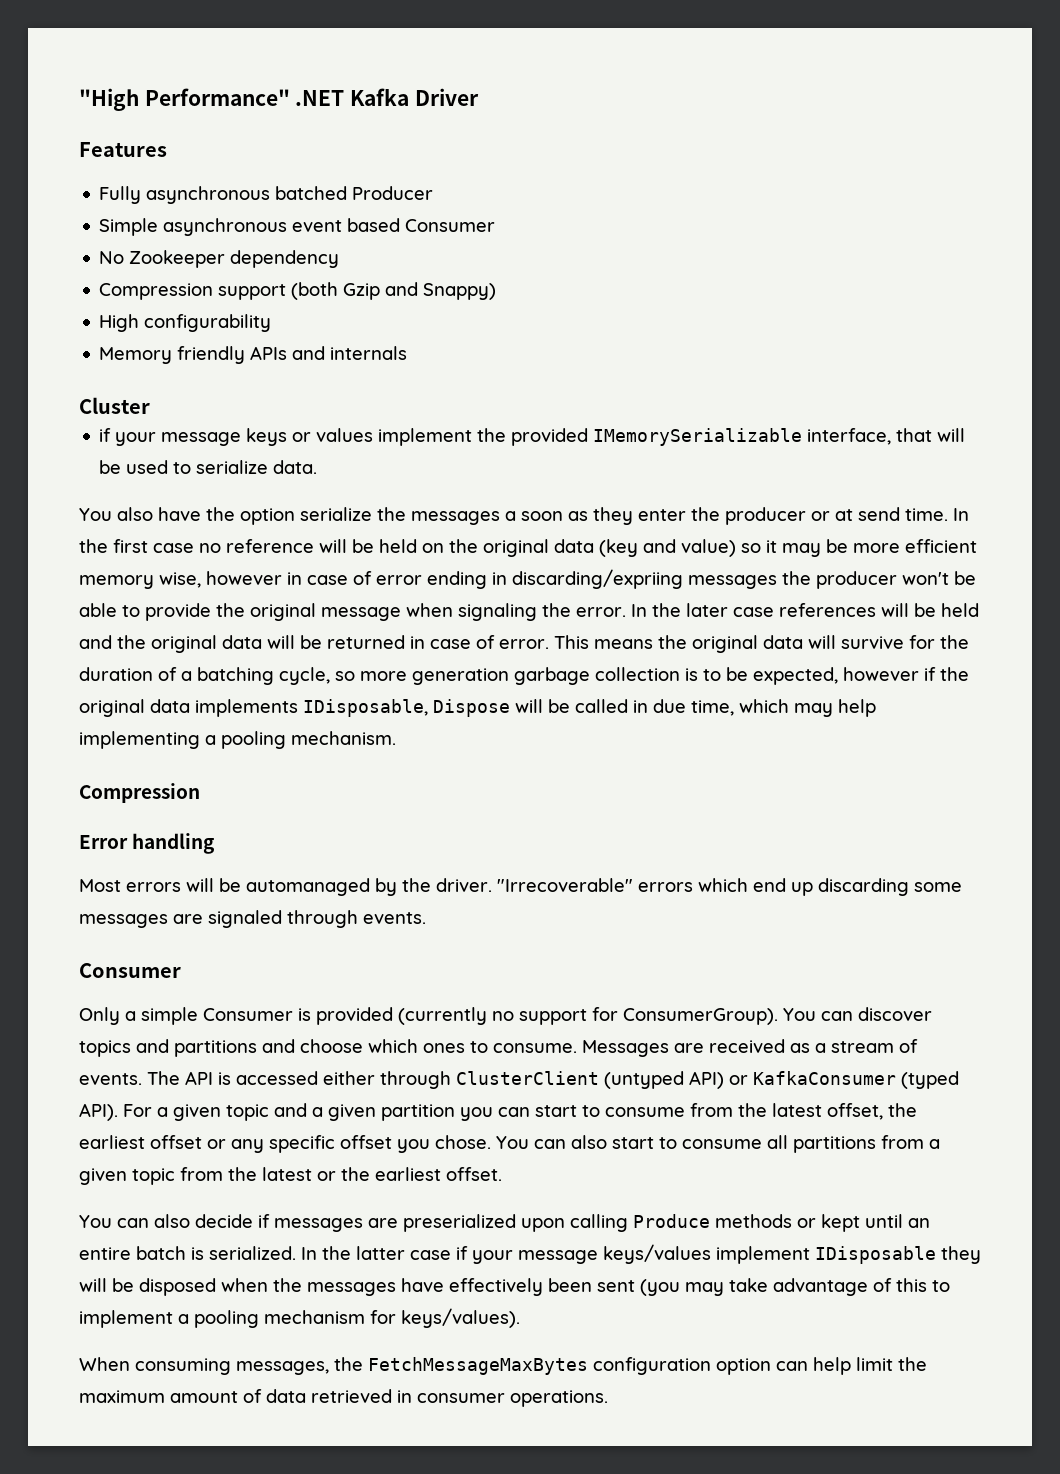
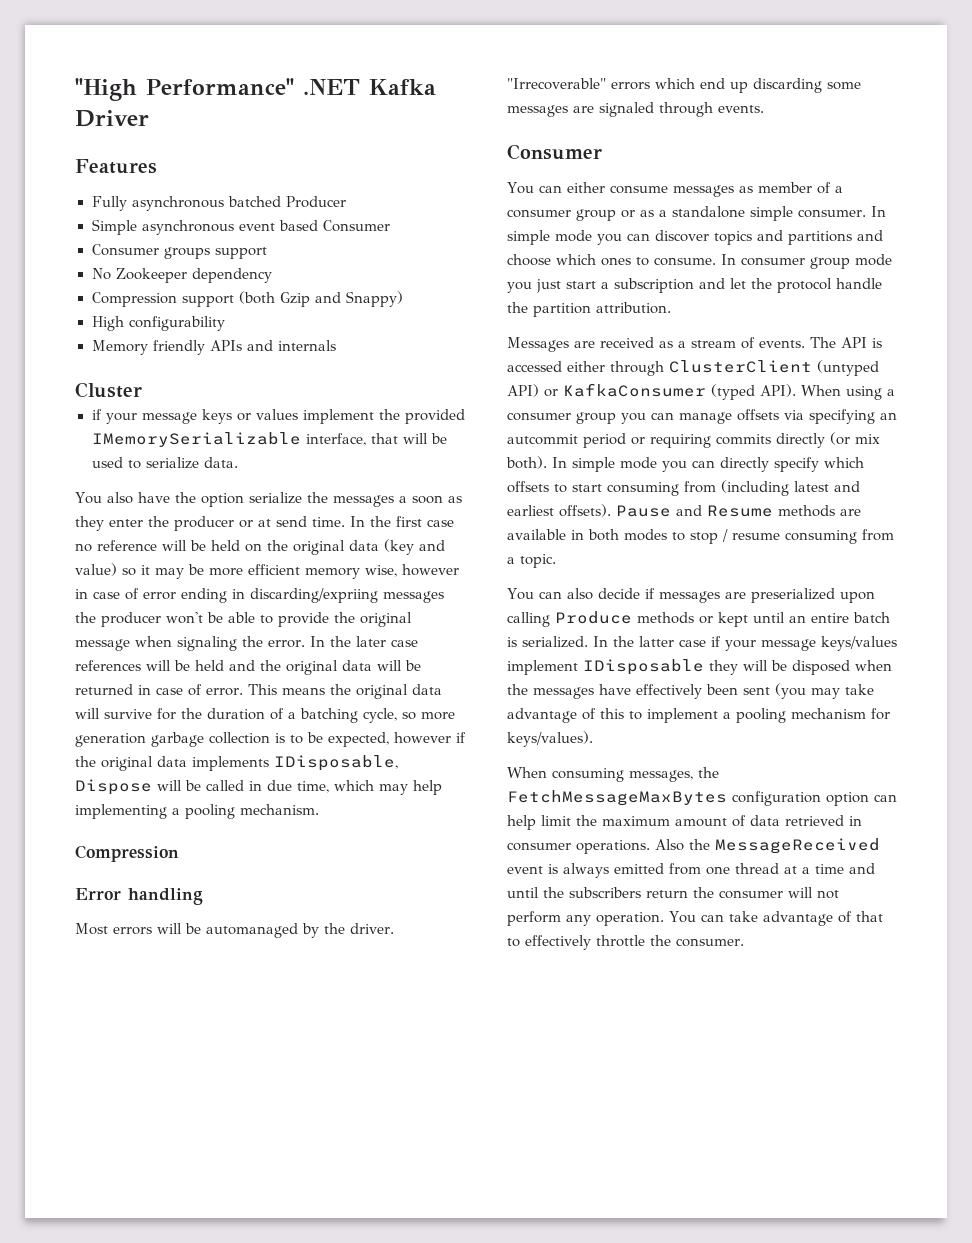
+ Consumer groups support
- Only a simple Consumer is provided (currently no support for ConsumerGroup). You can discover topics and partitions and choose which ones to consume. Messages are received as a stream of events.
+ You can either consume messages as member of a consumer group or as a standalone simple consumer. In simple mode you can discover topics and partitions and choose which ones to consume. In consumer group mode you just start a subscription and let the protocol handle the partition attribution.
+ Messages are received as a stream of events.
- For a given topic and a given partition you can start to consume from the latest offset, the earliest offset or any specific offset you chose. You can also start to consume all partitions from a given topic from the latest or the earliest offset.
+ When using a consumer group you can manage offsets via specifying an autcommit period or requiring commits directly (or mix both). In simple mode you can directly specify which offsets to start consuming from (including latest and earliest offsets). Pause and Resume methods are available in both modes to stop / resume consuming from a topic.
+ Also the MessageReceived event is always emitted from one thread at a time and until the subscribers return the consumer will not perform any operation. You can take advantage of that to effectively throttle the consumer.

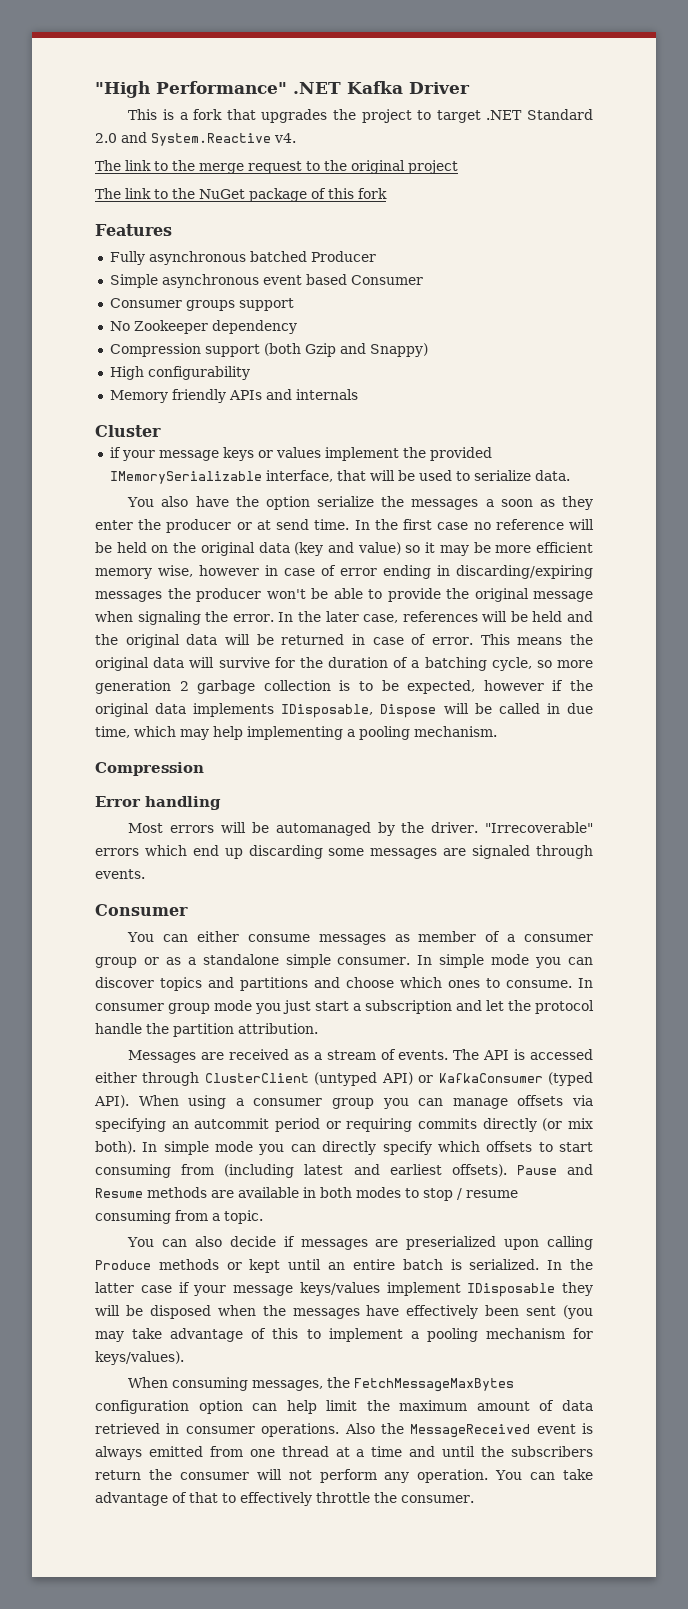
+ This is a fork that upgrades the project to target .NET Standard 2.0 and System.Reactive v4.
+ The link to the merge request to the original project
+ The link to the NuGet package of this fork
- In the first case no reference will be held on the original data (key and value) so it may be more efficient memory wise, however in case of error ending in discarding/expriing messages the producer won't be able to provide the original message when signaling the error.
+ In the first case no reference will be held on the original data (key and value) so it may be more efficient memory wise, however in case of error ending in discarding/expiring messages the producer won't be able to provide the original message when signaling the error.
- In the later case references will be held and the original data will be returned in case of error.
+ In the later case, references will be held and the original data will be returned in case of error.
- This means the original data will survive for the duration of a batching cycle, so more generation garbage collection is to be expected, however if the original data implements IDisposable, Dispose will be called in due time, which may help implementing a pooling mechanism.
+ This means the original data will survive for the duration of a batching cycle, so more generation 2 garbage collection is to be expected, however if the original data implements IDisposable, Dispose will be called in due time, which may help implementing a pooling mechanism.

